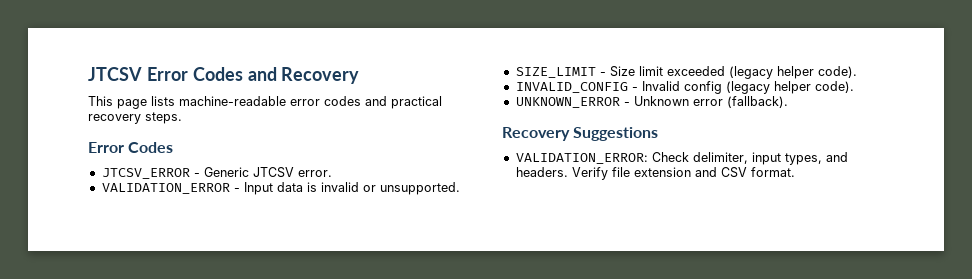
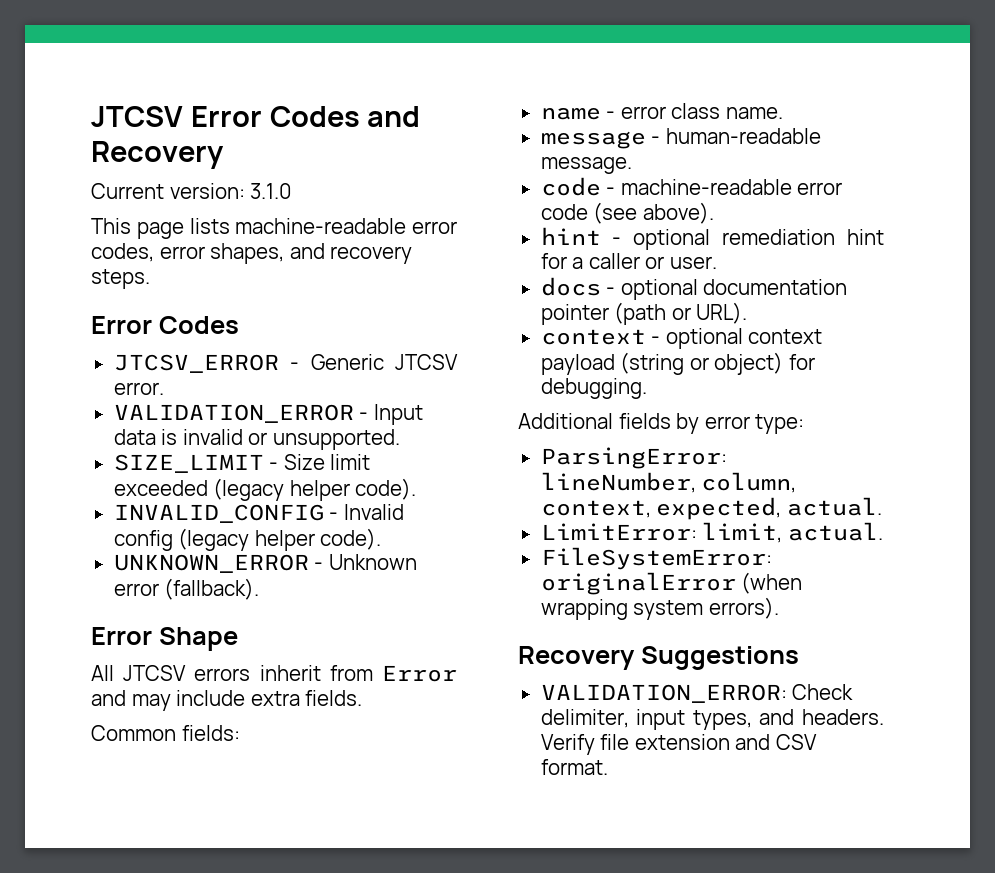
+ Current version: 3.1.0
- This page lists machine-readable error codes and practical recovery steps.
+ This page lists machine-readable error codes, error shapes, and recovery steps.
+ Error Shape
+ All JTCSV errors inherit from Error and may include extra fields.
+ Common fields:
+ name - error class name.
+ message - human-readable message.
+ code - machine-readable error code (see above).
+ hint - optional remediation hint for a caller or user.
+ docs - optional documentation pointer (path or URL).
+ context - optional context payload (string or object) for debugging.
+ Additional fields by error type:
+ ParsingError: lineNumber, column, context, expected, actual.
+ LimitError: limit, actual.
+ FileSystemError: originalError (when wrapping system errors).

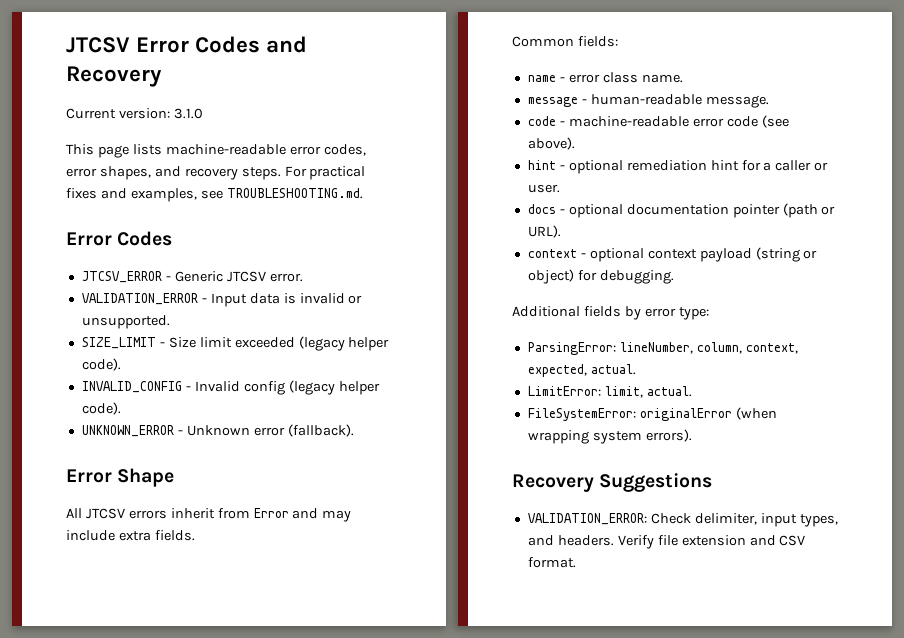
+ For practical fixes and examples, see TROUBLESHOOTING.md.

